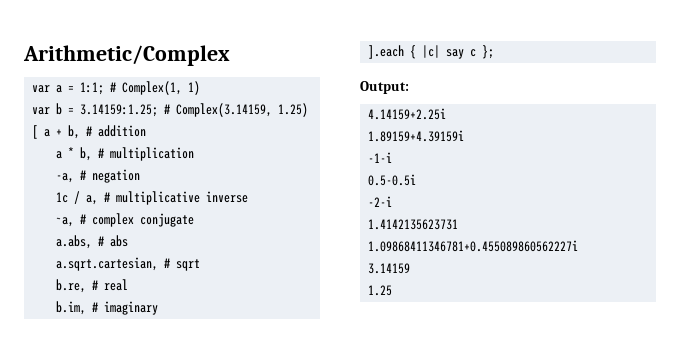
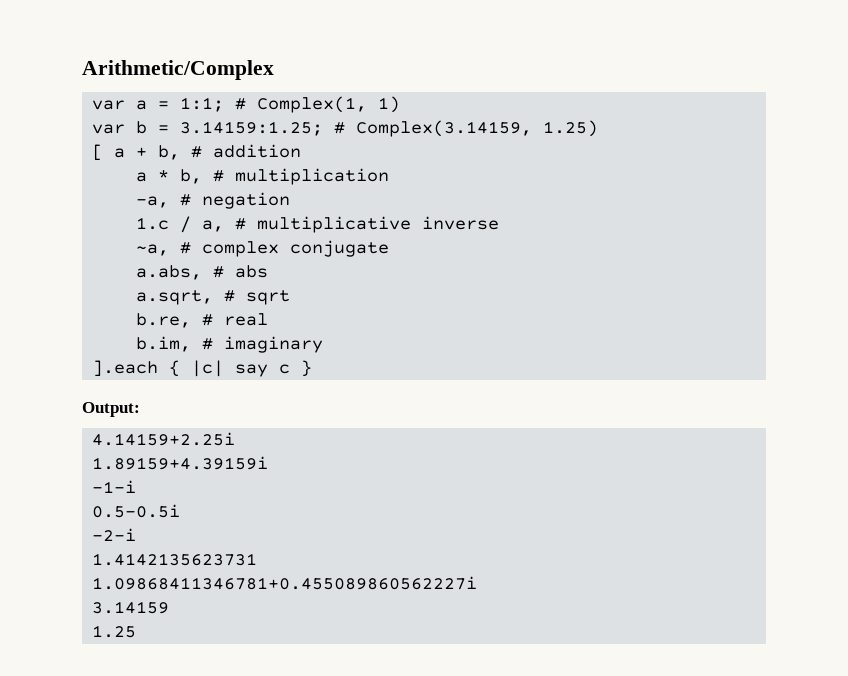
- 1c / a, # multiplicative inverse
+ 1.c / a, # multiplicative inverse
- a.sqrt.cartesian, # sqrt
+ a.sqrt, # sqrt
- ].each { |c| say c };
+ ].each { |c| say c }

